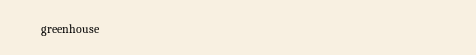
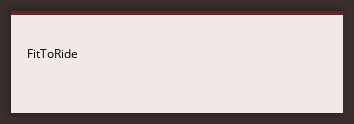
- greenhouse
+ FitToRide

